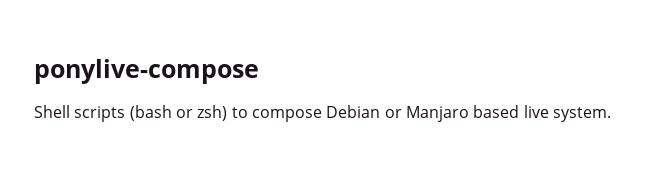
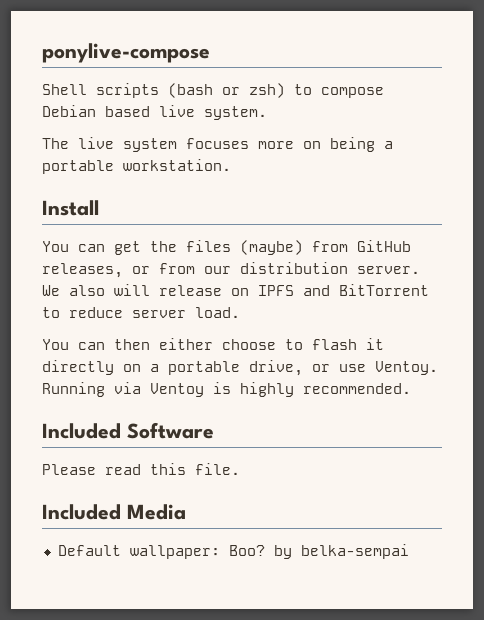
- Shell scripts (bash or zsh) to compose Debian or Manjaro based live system.
+ Shell scripts (bash or zsh) to compose Debian based live system.
+ The live system focuses more on being a portable workstation.
+ Install
+ You can get the files (maybe) from GitHub releases, or from our distribution server. We also will release on IPFS and BitTorrent to reduce server load.
+ You can then either choose to flash it directly on a portable drive, or use Ventoy. Running via Ventoy is highly recommended.
+ Included Software
+ Please read this file.
+ Included Media
+ Default wallpaper: Boo? by belka-sempai

